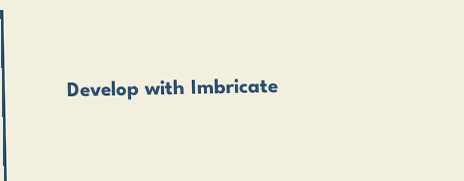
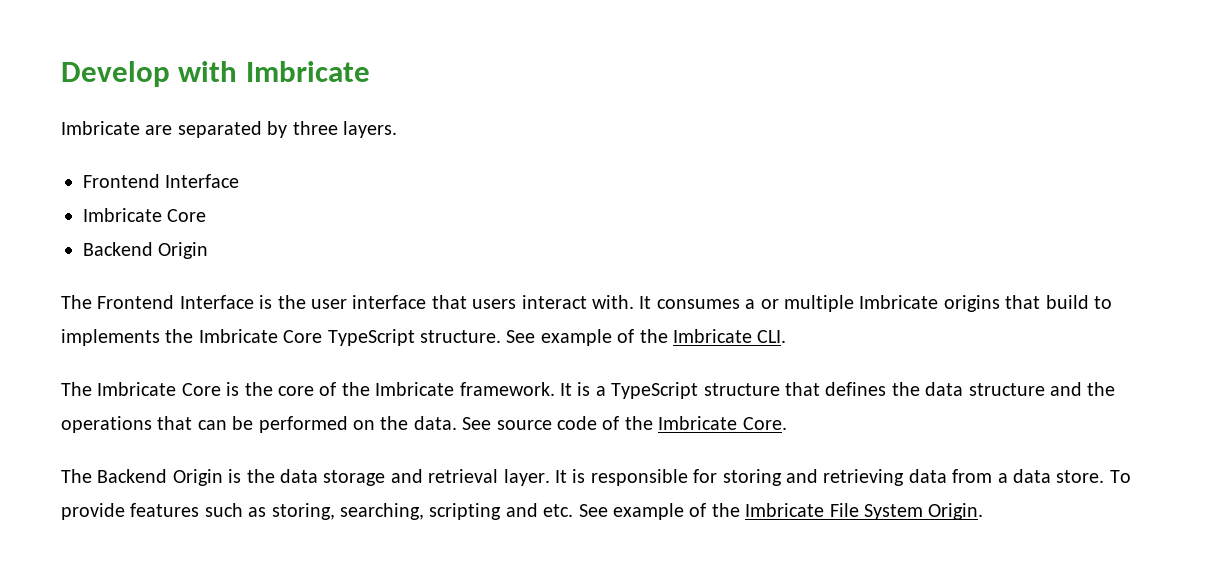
+ Imbricate are separated by three layers.
+ Frontend Interface
+ Imbricate Core
+ Backend Origin
+ The Frontend Interface is the user interface that users interact with. It consumes a or multiple Imbricate origins that build to implements the Imbricate Core TypeScript structure. See example of the Imbricate CLI.
+ The Imbricate Core is the core of the Imbricate framework. It is a TypeScript structure that defines the data structure and the operations that can be performed on the data. See source code of the Imbricate Core.
+ The Backend Origin is the data storage and retrieval layer. It is responsible for storing and retrieving data from a data store. To provide features such as storing, searching, scripting and etc. See example of the Imbricate File System Origin.

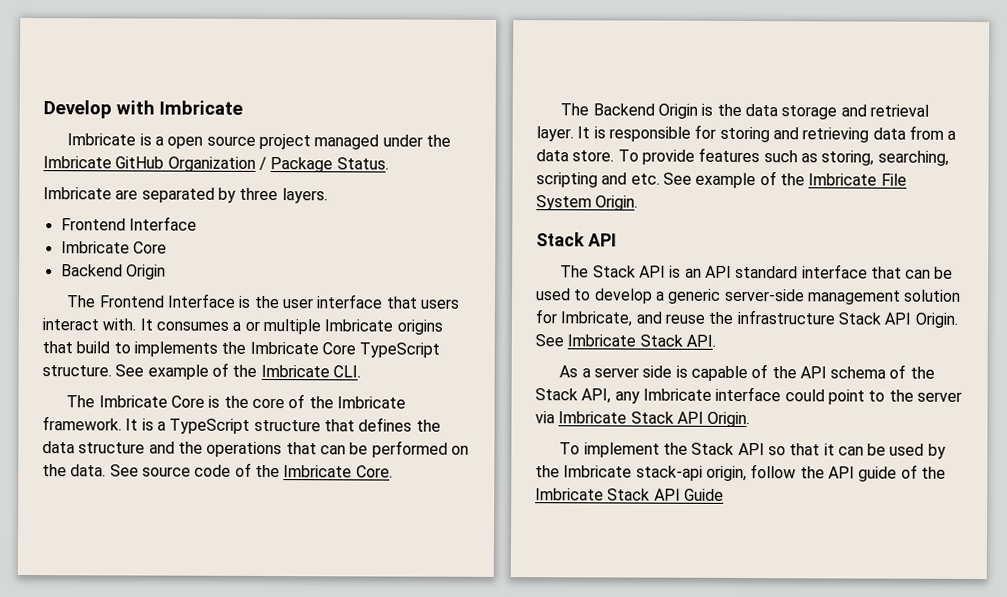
+ Imbricate is a open source project managed under the Imbricate GitHub Organization / Package Status.
  To provide features such as storing, searching, scripting and etc. See example of the Imbricate File System Origin.
+ Stack API
+ The Stack API is an API standard interface that can be used to develop a generic server-side management solution for Imbricate, and reuse the infrastructure Stack API Origin. See Imbricate Stack API.
+ As a server side is capable of the API schema of the Stack API, any Imbricate interface could point to the server via Imbricate Stack API Origin.
+ To implement the Stack API so that it can be used by the Imbricate stack-api origin, follow the API guide of the Imbricate Stack API Guide

